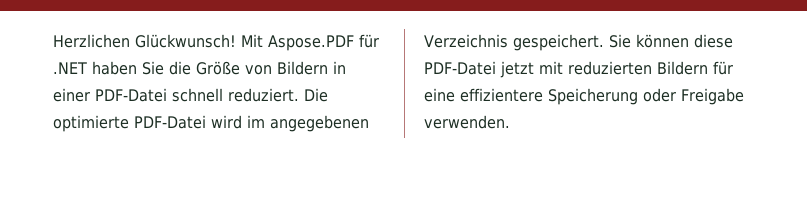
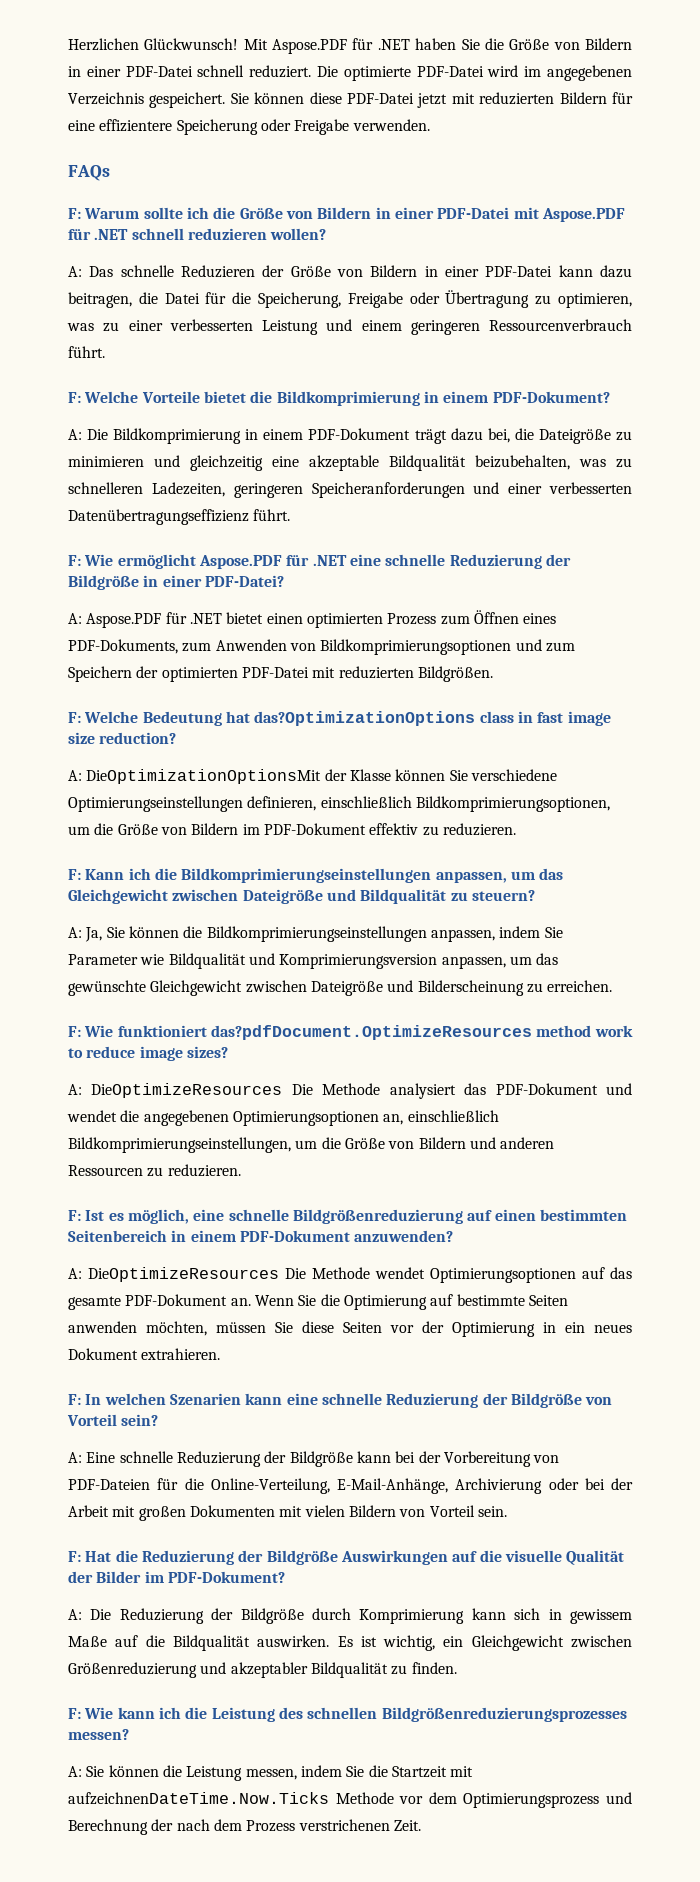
+ FAQs
+ F: Warum sollte ich die Größe von Bildern in einer PDF-Datei mit Aspose.PDF für .NET schnell reduzieren wollen?
+ A: Das schnelle Reduzieren der Größe von Bildern in einer PDF-Datei kann dazu beitragen, die Datei für die Speicherung, Freigabe oder Übertragung zu optimieren, was zu einer verbesserten Leistung und einem geringeren Ressourcenverbrauch führt.
+ F: Welche Vorteile bietet die Bildkomprimierung in einem PDF-Dokument?
+ A: Die Bildkomprimierung in einem PDF-Dokument trägt dazu bei, die Dateigröße zu minimieren und gleichzeitig eine akzeptable Bildqualität beizubehalten, was zu schnelleren Ladezeiten, geringeren Speicheranforderungen und einer verbesserten Datenübertragungseffizienz führt.
+ F: Wie ermöglicht Aspose.PDF für .NET eine schnelle Reduzierung der Bildgröße in einer PDF-Datei?
+ A: Aspose.PDF für .NET bietet einen optimierten Prozess zum Öffnen eines PDF-Dokuments, zum Anwenden von Bildkomprimierungsoptionen und zum Speichern der optimierten PDF-Datei mit reduzierten Bildgrößen.
+ F: Welche Bedeutung hat das?OptimizationOptions class in fast image size reduction?
+ A: DieOptimizationOptionsMit der Klasse können Sie verschiedene Optimierungseinstellungen definieren, einschließlich Bildkomprimierungsoptionen, um die Größe von Bildern im PDF-Dokument effektiv zu reduzieren.
+ F: Kann ich die Bildkomprimierungseinstellungen anpassen, um das Gleichgewicht zwischen Dateigröße und Bildqualität zu steuern?
+ A: Ja, Sie können die Bildkomprimierungseinstellungen anpassen, indem Sie Parameter wie Bildqualität und Komprimierungsversion anpassen, um das gewünschte Gleichgewicht zwischen Dateigröße und Bilderscheinung zu erreichen.
+ F: Wie funktioniert das?pdfDocument.OptimizeResources method work to reduce image sizes?
+ A: DieOptimizeResources Die Methode analysiert das PDF-Dokument und wendet die angegebenen Optimierungsoptionen an, einschließlich Bildkomprimierungseinstellungen, um die Größe von Bildern und anderen Ressourcen zu reduzieren.
+ F: Ist es möglich, eine schnelle Bildgrößenreduzierung auf einen bestimmten Seitenbereich in einem PDF-Dokument anzuwenden?
+ A: DieOptimizeResources Die Methode wendet Optimierungsoptionen auf das gesamte PDF-Dokument an. Wenn Sie die Optimierung auf bestimmte Seiten anwenden möchten, müssen Sie diese Seiten vor der Optimierung in ein neues Dokument extrahieren.
+ F: In welchen Szenarien kann eine schnelle Reduzierung der Bildgröße von Vorteil sein?
+ A: Eine schnelle Reduzierung der Bildgröße kann bei der Vorbereitung von PDF-Dateien für die Online-Verteilung, E-Mail-Anhänge, Archivierung oder bei der Arbeit mit großen Dokumenten mit vielen Bildern von Vorteil sein.
+ F: Hat die Reduzierung der Bildgröße Auswirkungen auf die visuelle Qualität der Bilder im PDF-Dokument?
+ A: Die Reduzierung der Bildgröße durch Komprimierung kann sich in gewissem Maße auf die Bildqualität auswirken. Es ist wichtig, ein Gleichgewicht zwischen Größenreduzierung und akzeptabler Bildqualität zu finden.
+ F: Wie kann ich die Leistung des schnellen Bildgrößenreduzierungsprozesses messen?
+ A: Sie können die Leistung messen, indem Sie die Startzeit mit aufzeichnenDateTime.Now.Ticks Methode vor dem Optimierungsprozess und Berechnung der nach dem Prozess verstrichenen Zeit.

